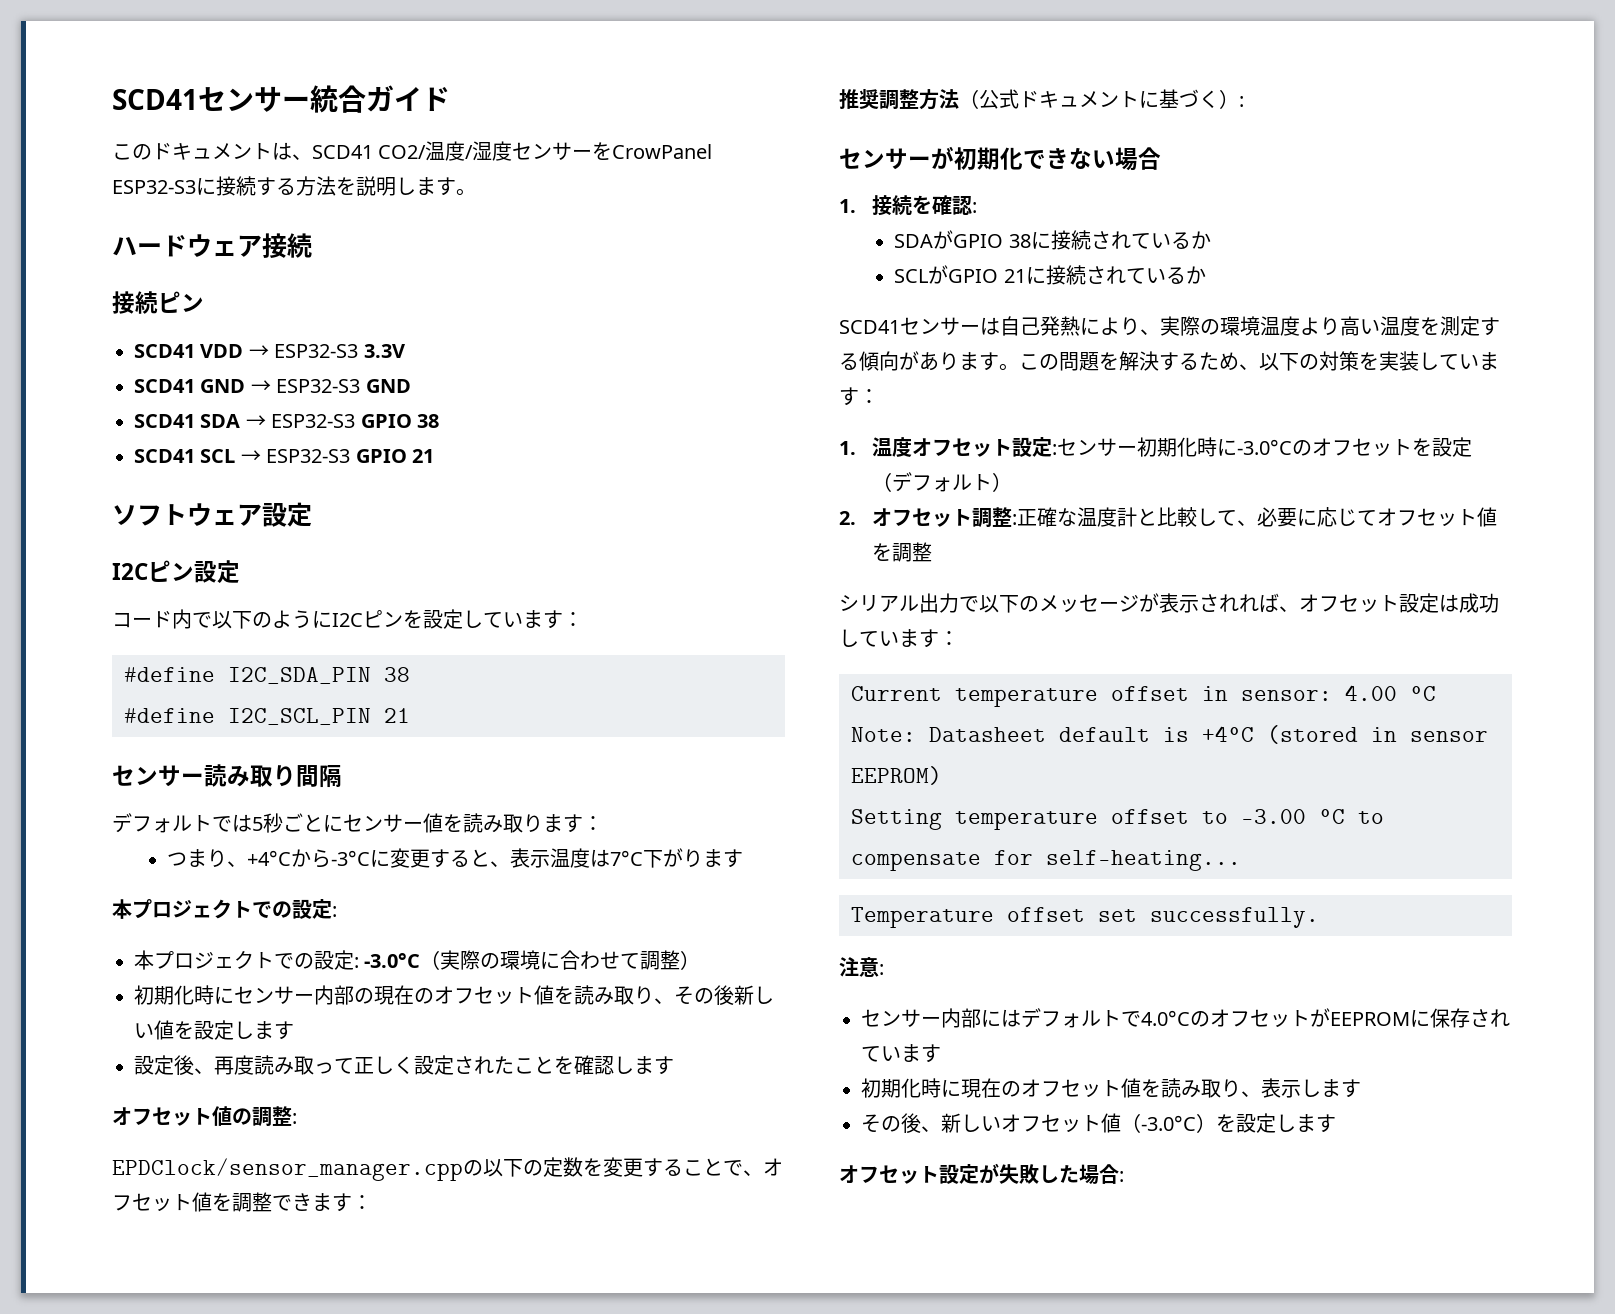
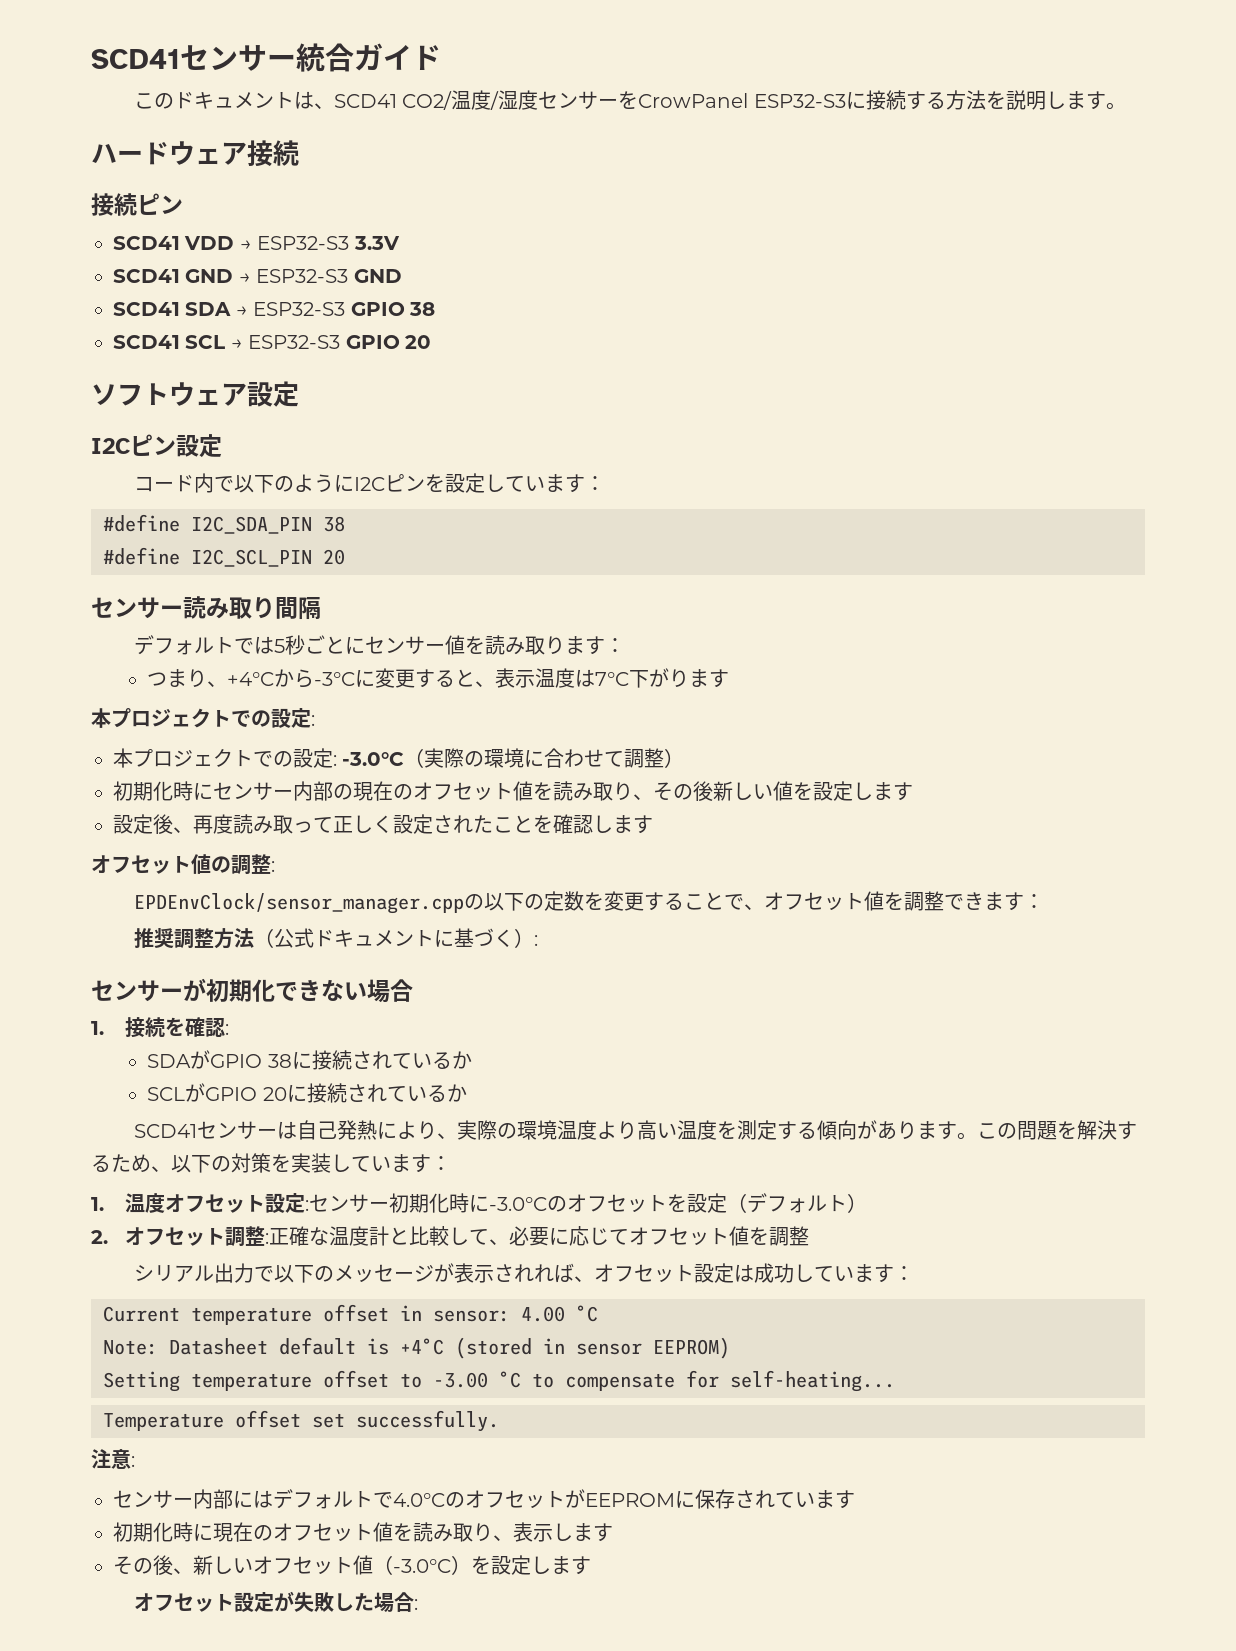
- SCD41 SCL → ESP32-S3 GPIO 21
+ SCD41 SCL → ESP32-S3 GPIO 20
- #define I2C_SCL_PIN 21
+ #define I2C_SCL_PIN 20
- EPDClock/sensor_manager.cppの以下の定数を変更することで、オフセット値を調整できます：
+ EPDEnvClock/sensor_manager.cppの以下の定数を変更することで、オフセット値を調整できます：
- SCLがGPIO 21に接続されているか
+ SCLがGPIO 20に接続されているか

